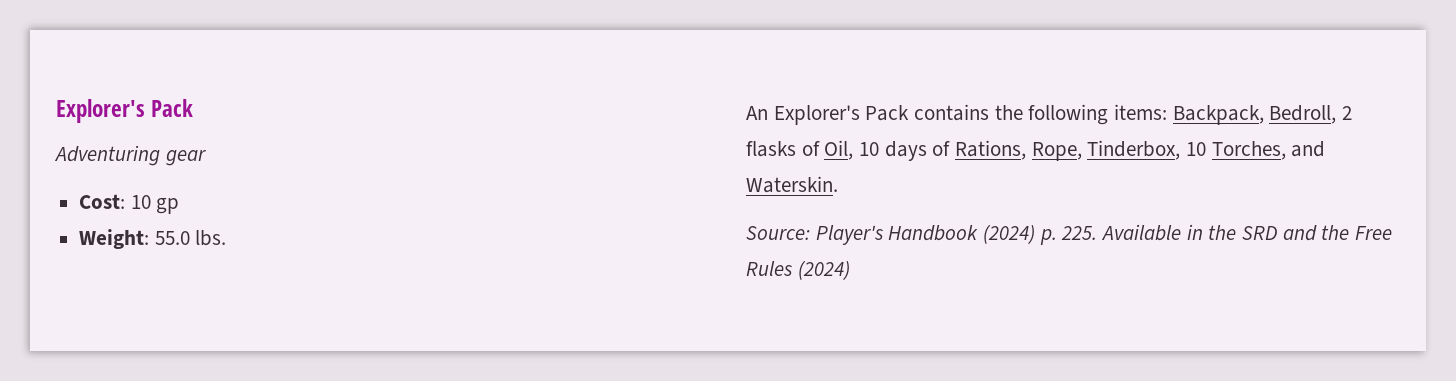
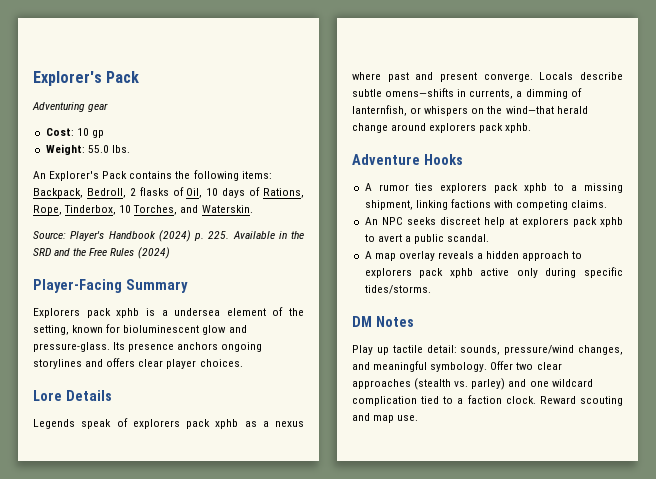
+ Player-Facing Summary
+ Explorers pack xphb is a undersea element of the setting, known for bioluminescent glow and pressure-glass. Its presence anchors ongoing storylines and offers clear player choices.
+ Lore Details
+ Legends speak of explorers pack xphb as a nexus where past and present converge. Locals describe subtle omens—shifts in currents, a dimming of lanternfish, or whispers on the wind—that herald change around explorers pack xphb.
+ Adventure Hooks
+ A rumor ties explorers pack xphb to a missing shipment, linking factions with competing claims.
+ An NPC seeks discreet help at explorers pack xphb to avert a public scandal.
+ A map overlay reveals a hidden approach to explorers pack xphb active only during specific tides/storms.
+ DM Notes
+ Play up tactile detail: sounds, pressure/wind changes, and meaningful symbology. Offer two clear approaches (stealth vs. parley) and one wildcard complication tied to a faction clock. Reward scouting and map use.

